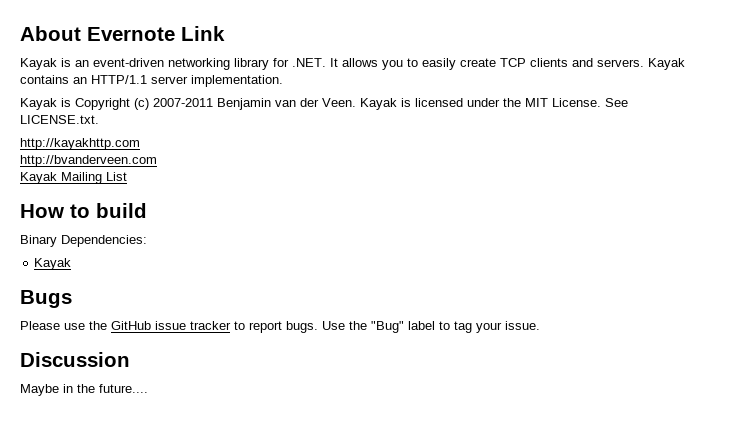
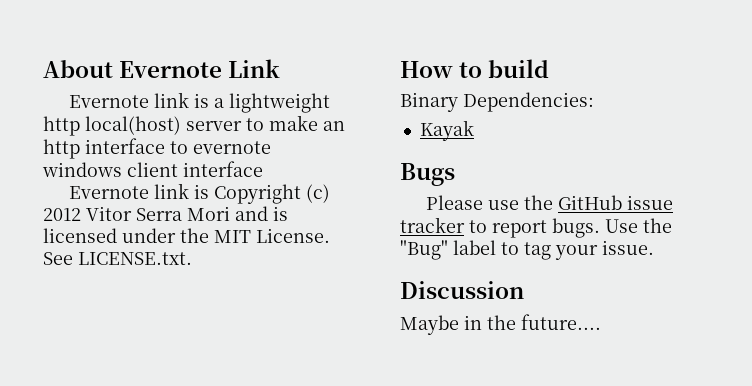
- Kayak is an event-driven networking library for .NET. It allows you to easily create TCP clients and servers. Kayak contains an HTTP/1.1 server implementation.
- Kayak is Copyright (c) 2007-2011 Benjamin van der Veen. Kayak is licensed under the MIT License.
+ Evernote link is a lightweight http local(host) server to make an http interface to evernote windows client interface
+ Evernote link is Copyright (c) 2012 Vitor Serra Mori and is licensed under the MIT License.
- http://kayakhttp.com
- http://bvanderveen.com
- Kayak Mailing List

